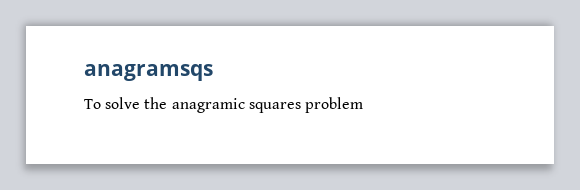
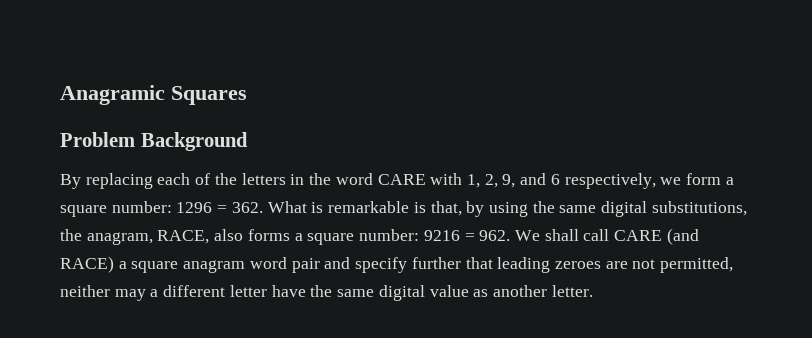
- anagramsqs
- To solve the anagramic squares problem
+ Anagramic Squares
+ Problem Background
+ By replacing each of the letters in the word CARE with 1, 2, 9, and 6 respectively, we form a square number: 1296 = 362. What is remarkable is that, by using the same digital substitutions, the anagram, RACE, also forms a square number: 9216 = 962. We shall call CARE (and RACE) a square anagram word pair and specify further that leading zeroes are not permitted, neither may a different letter have the same digital value as another letter.

